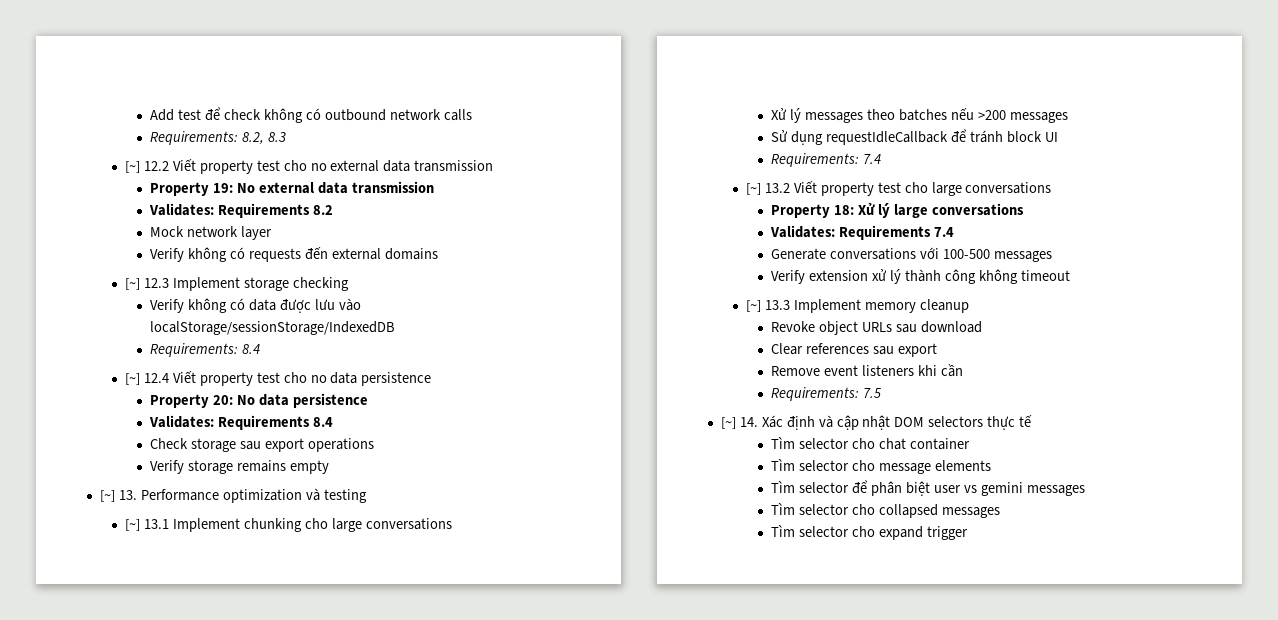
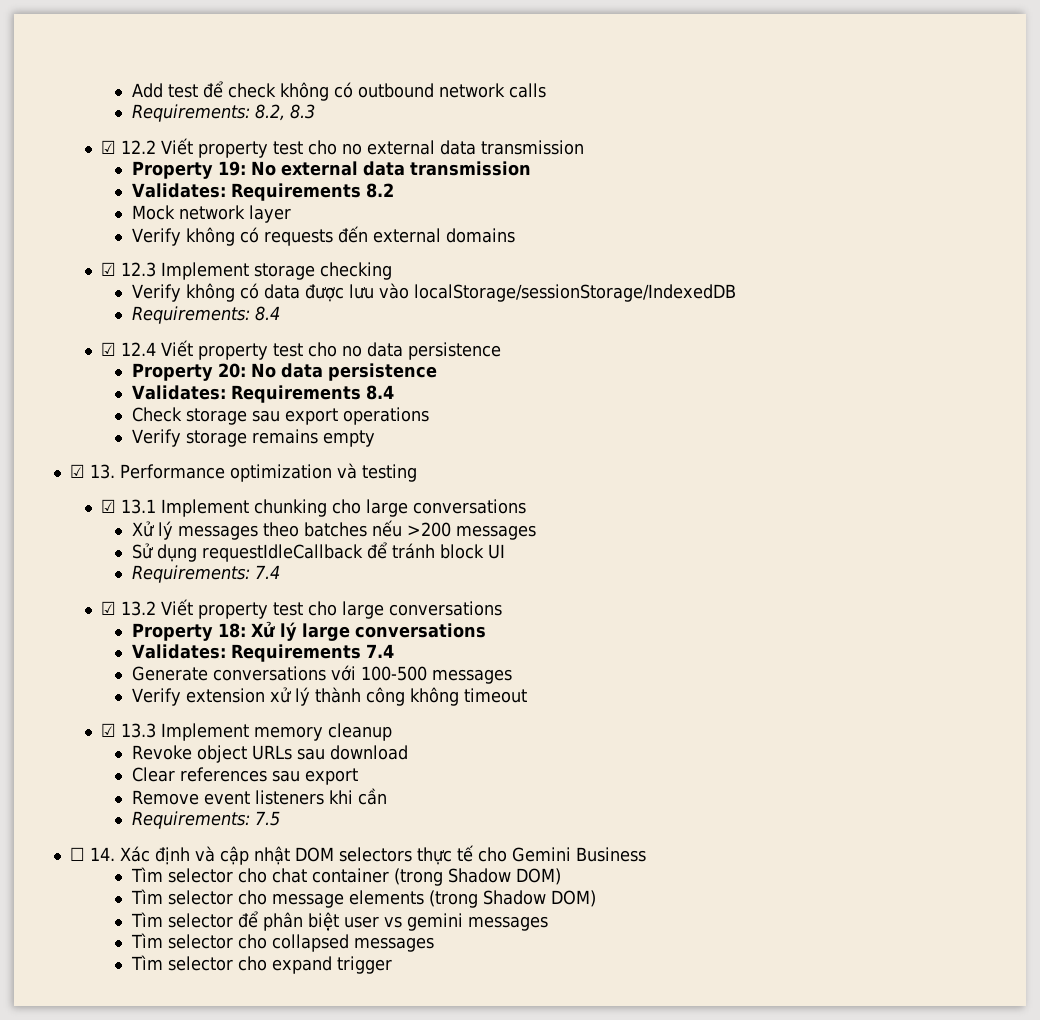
- [~] 12.2 Viết property test cho no external data transmission
+ ☑ 12.2 Viết property test cho no external data transmission
- [~] 12.3 Implement storage checking
+ ☑ 12.3 Implement storage checking
- [~] 12.4 Viết property test cho no data persistence
+ ☑ 12.4 Viết property test cho no data persistence
- [~] 13. Performance optimization và testing
+ ☑ 13. Performance optimization và testing
- [~] 13.1 Implement chunking cho large conversations
+ ☑ 13.1 Implement chunking cho large conversations
- [~] 13.2 Viết property test cho large conversations
+ ☑ 13.2 Viết property test cho large conversations
- [~] 13.3 Implement memory cleanup
+ ☑ 13.3 Implement memory cleanup
- [~] 14. Xác định và cập nhật DOM selectors thực tế
+ ☐ 14. Xác định và cập nhật DOM selectors thực tế cho Gemini Business
- Tìm selector cho chat container
+ Tìm selector cho chat container (trong Shadow DOM)
- Tìm selector cho message elements
+ Tìm selector cho message elements (trong Shadow DOM)

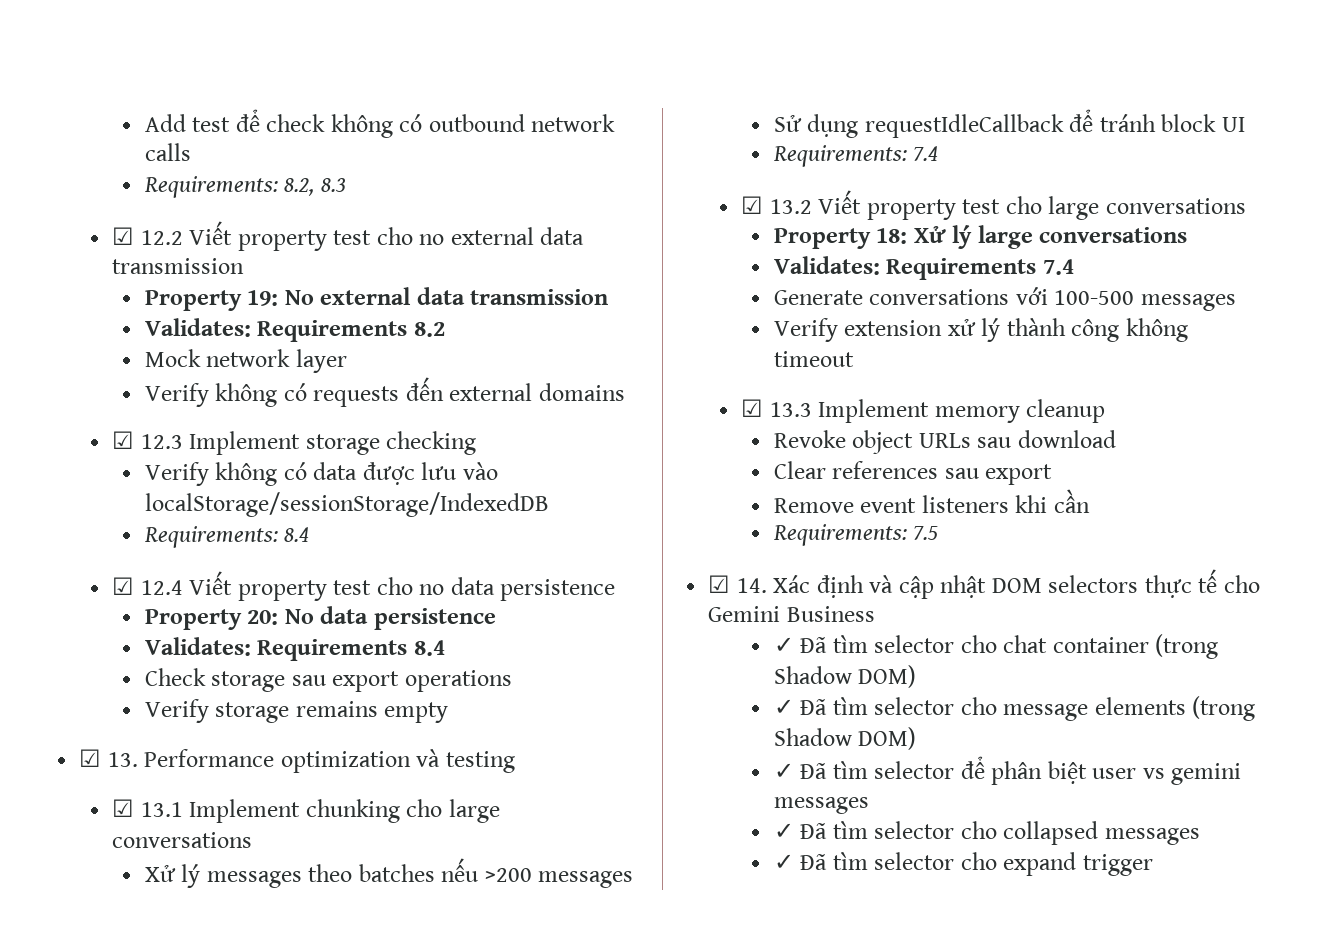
- ☐ 14. Xác định và cập nhật DOM selectors thực tế cho Gemini Business
+ ☑ 14. Xác định và cập nhật DOM selectors thực tế cho Gemini Business
- Tìm selector cho chat container (trong Shadow DOM)
+ ✓ Đã tìm selector cho chat container (trong Shadow DOM)
- Tìm selector cho message elements (trong Shadow DOM)
+ ✓ Đã tìm selector cho message elements (trong Shadow DOM)
- Tìm selector để phân biệt user vs gemini messages
+ ✓ Đã tìm selector để phân biệt user vs gemini messages
- Tìm selector cho collapsed messages
+ ✓ Đã tìm selector cho collapsed messages
- Tìm selector cho expand trigger
+ ✓ Đã tìm selector cho expand trigger

